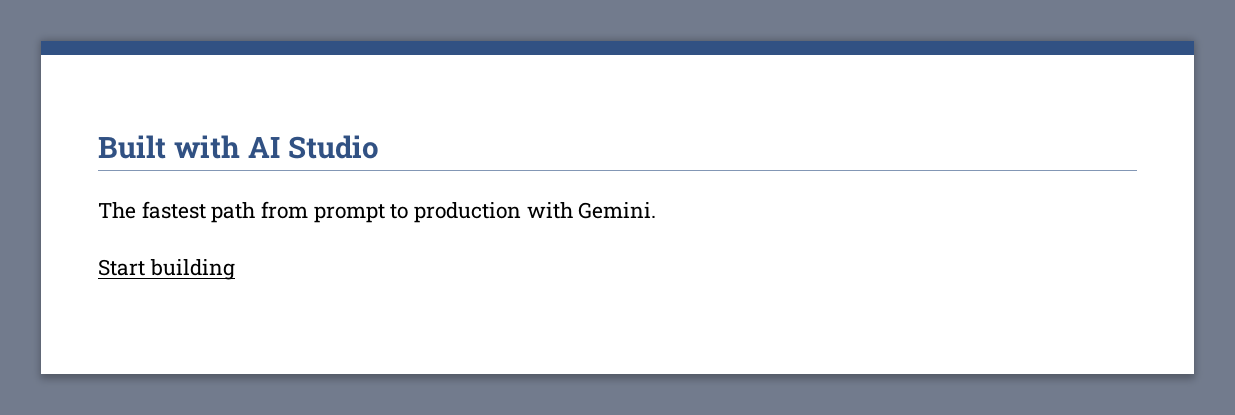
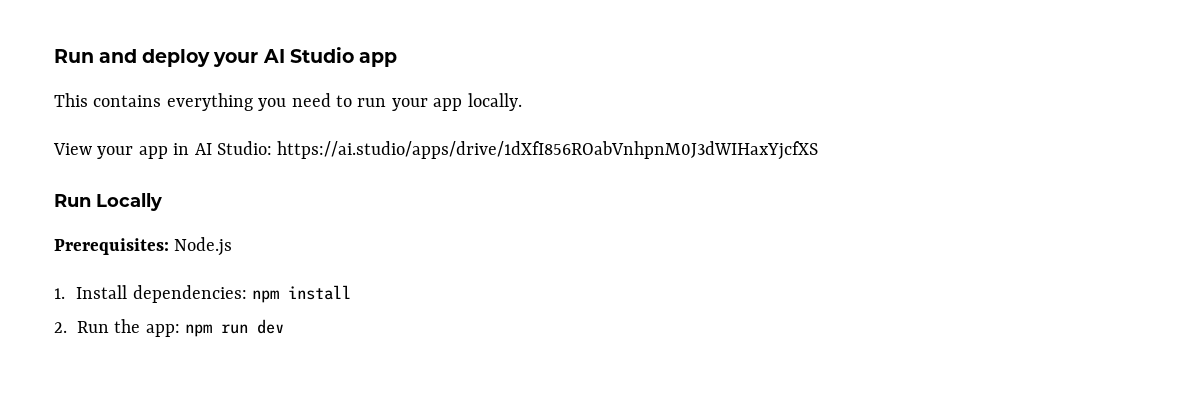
- Built with AI Studio
- The fastest path from prompt to production with Gemini.
- Start building
+ Run and deploy your AI Studio app
+ This contains everything you need to run your app locally.
+ View your app in AI Studio: https://ai.studio/apps/drive/1dXfI856ROabVnhpnM0J3dWIHaxYjcfXS
+ Run Locally
+ Prerequisites: Node.js
+ 1. Install dependencies: npm install
+ 2. Run the app: npm run dev

